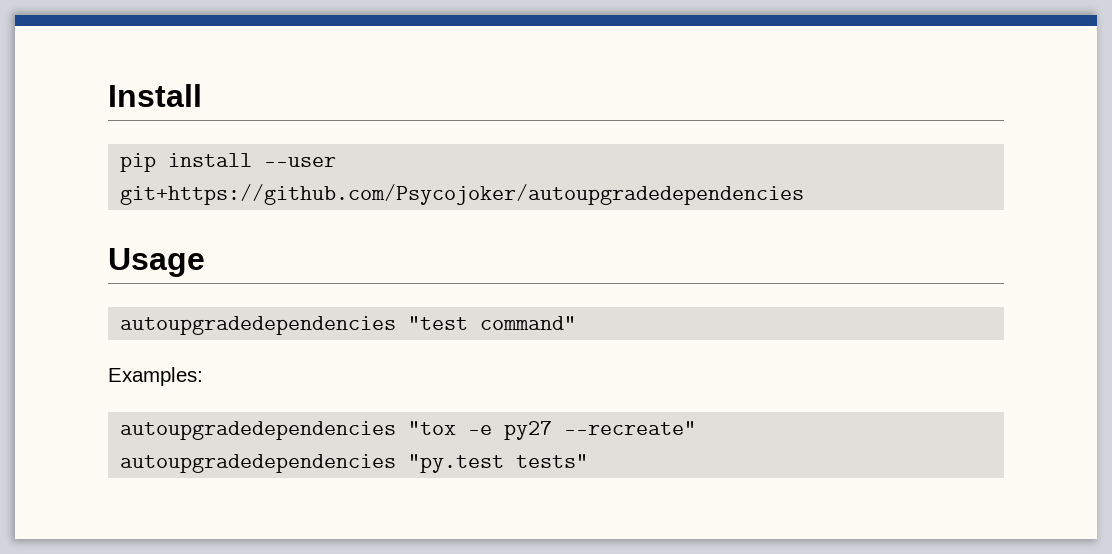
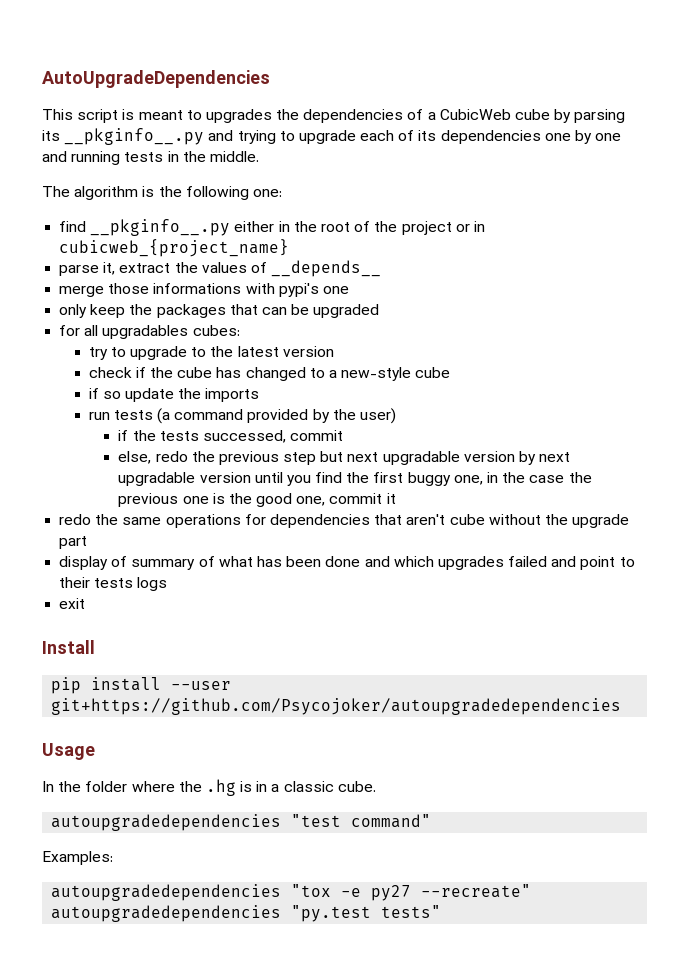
+ AutoUpgradeDependencies
+ This script is meant to upgrades the dependencies of a CubicWeb cube by parsing its __pkginfo__.py and trying to upgrade each of its dependencies one by one and running tests in the middle.
+ The algorithm is the following one:
+ find __pkginfo__.py either in the root of the project or in cubicweb_{project_name}
+ parse it, extract the values of __depends__
+ merge those informations with pypi's one
+ only keep the packages that can be upgraded
+ for all upgradables cubes:
+ try to upgrade to the latest version
+ check if the cube has changed to a new-style cube
+ if so update the imports
+ run tests (a command provided by the user)
+ if the tests successed, commit
+ else, redo the previous step but next upgradable version by next upgradable version until you find the first buggy one, in the case the previous one is the good one, commit it
+ redo the same operations for dependencies that aren't cube without the upgrade part
+ display of summary of what has been done and which upgrades failed and point to their tests logs
+ exit
+ In the folder where the .hg is in a classic cube.

